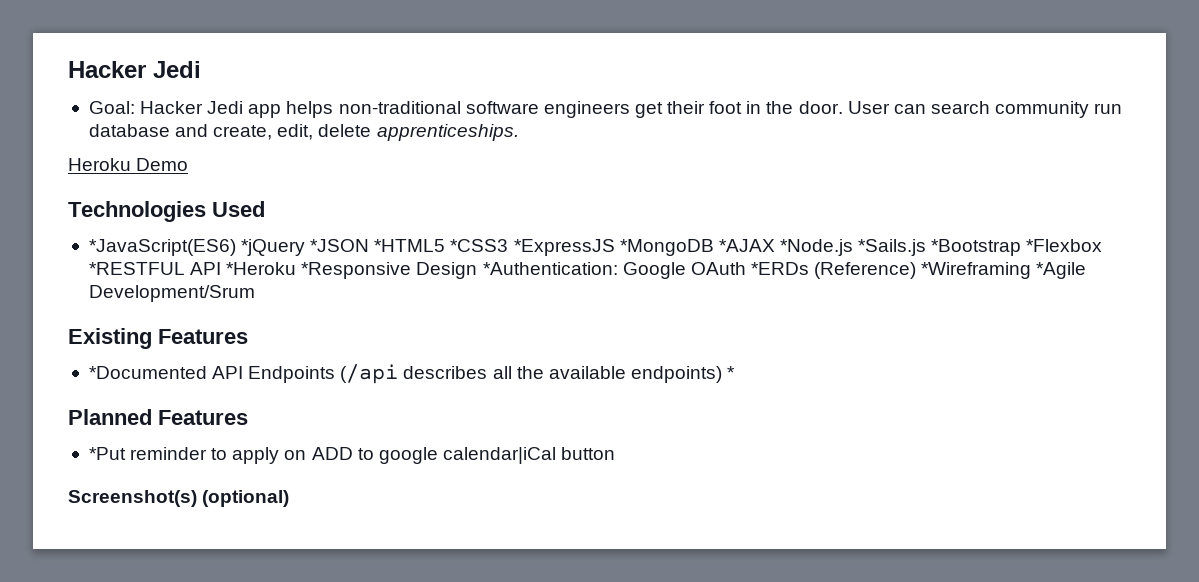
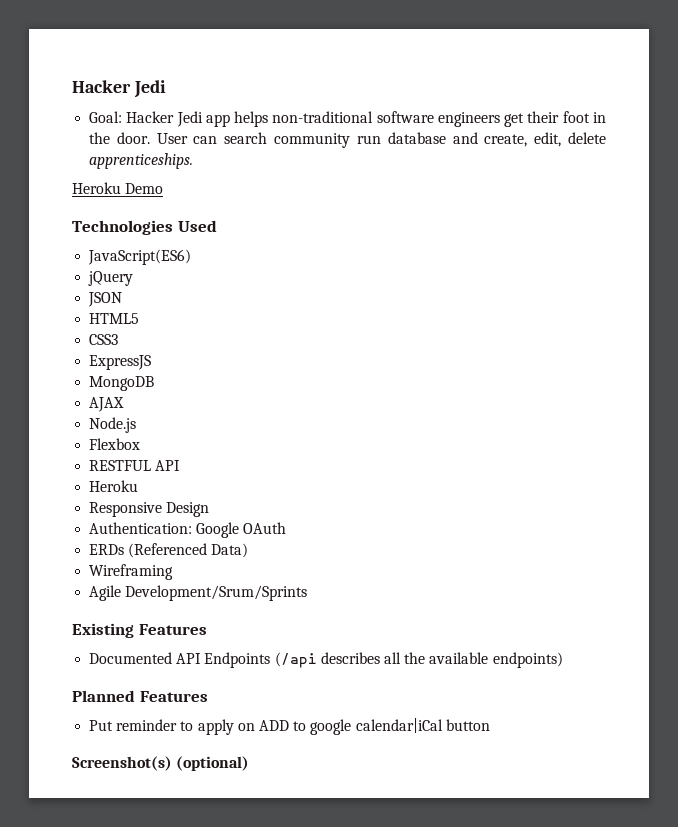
- *JavaScript(ES6) *jQuery *JSON *HTML5 *CSS3 *ExpressJS *MongoDB *AJAX *Node.js *Sails.js *Bootstrap *Flexbox *RESTFUL API *Heroku *Responsive Design *Authentication: Google OAuth *ERDs (Reference) *Wireframing *Agile Development/Srum
+ JavaScript(ES6)
+ jQuery
+ JSON
+ HTML5
+ CSS3
+ ExpressJS
+ MongoDB
+ AJAX
+ Node.js
+ Flexbox
+ RESTFUL API
+ Heroku
+ Responsive Design
+ Authentication: Google OAuth
+ ERDs (Referenced Data)
+ Wireframing
+ Agile Development/Srum/Sprints
- *Documented API Endpoints (/api describes all the available endpoints) *
+ Documented API Endpoints (/api describes all the available endpoints)
- *Put reminder to apply on ADD to google calendar|iCal button
+ Put reminder to apply on ADD to google calendar|iCal button

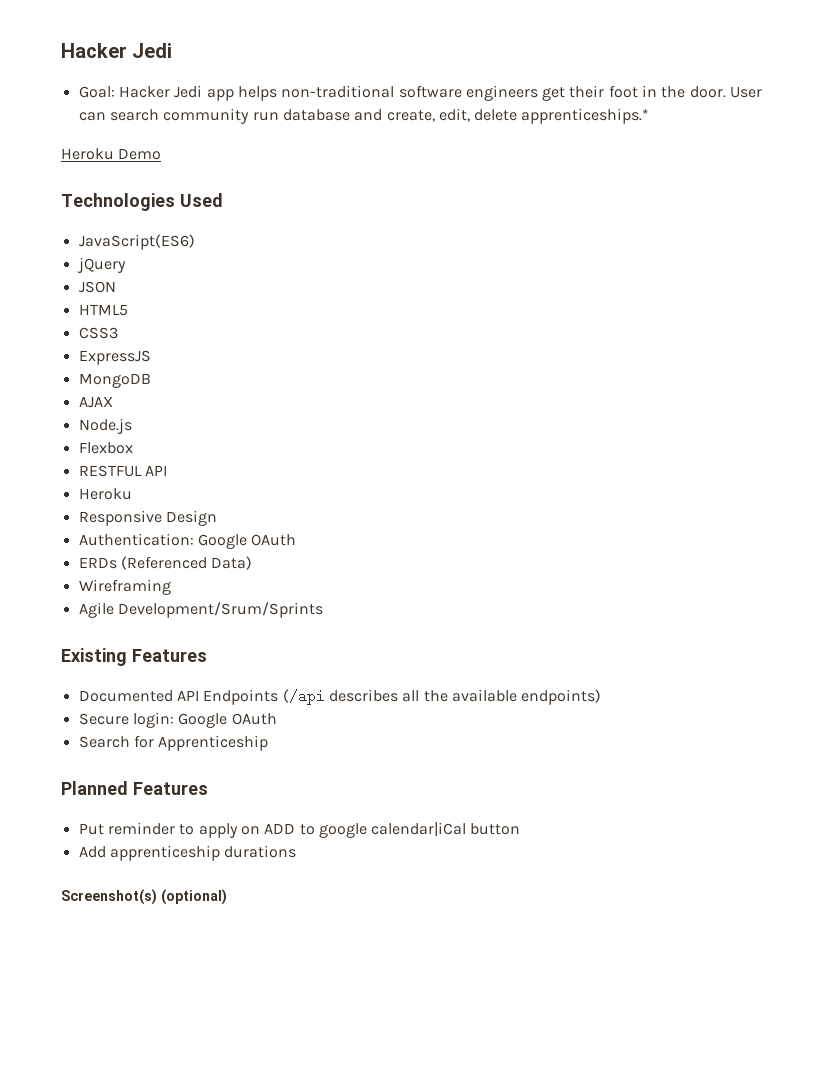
- User can search community run database and create, edit, delete apprenticeships.
+ User can search community run database and create, edit, delete apprenticeships.*
+ Secure login: Google OAuth
+ Search for Apprenticeship
+ Add apprenticeship durations

